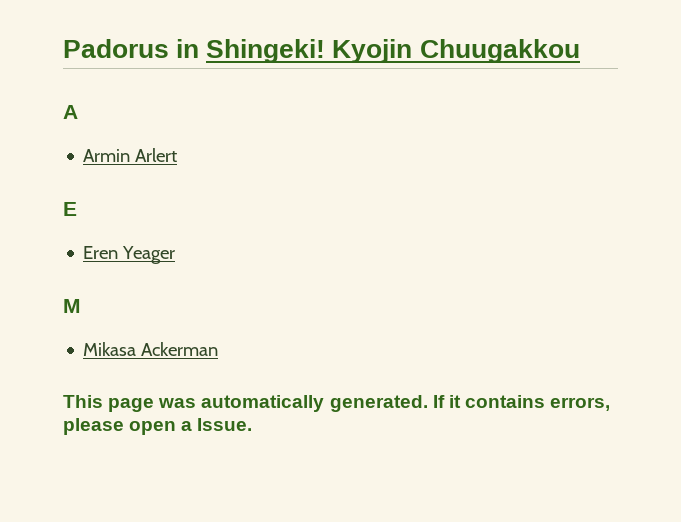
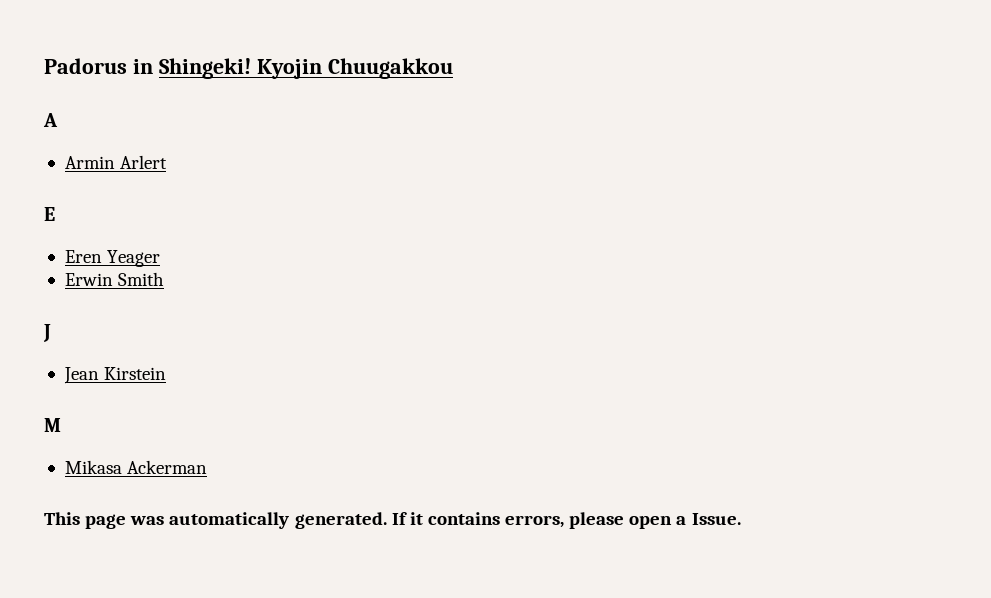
+ Erwin Smith
+ J
+ Jean Kirstein

